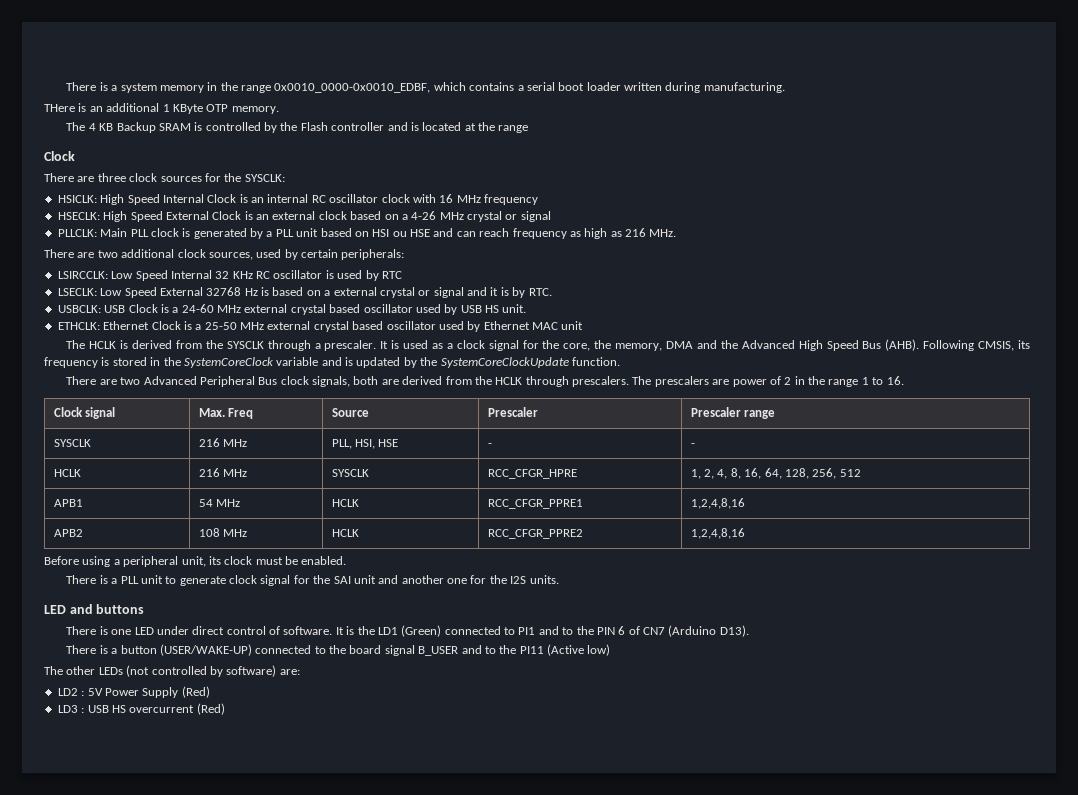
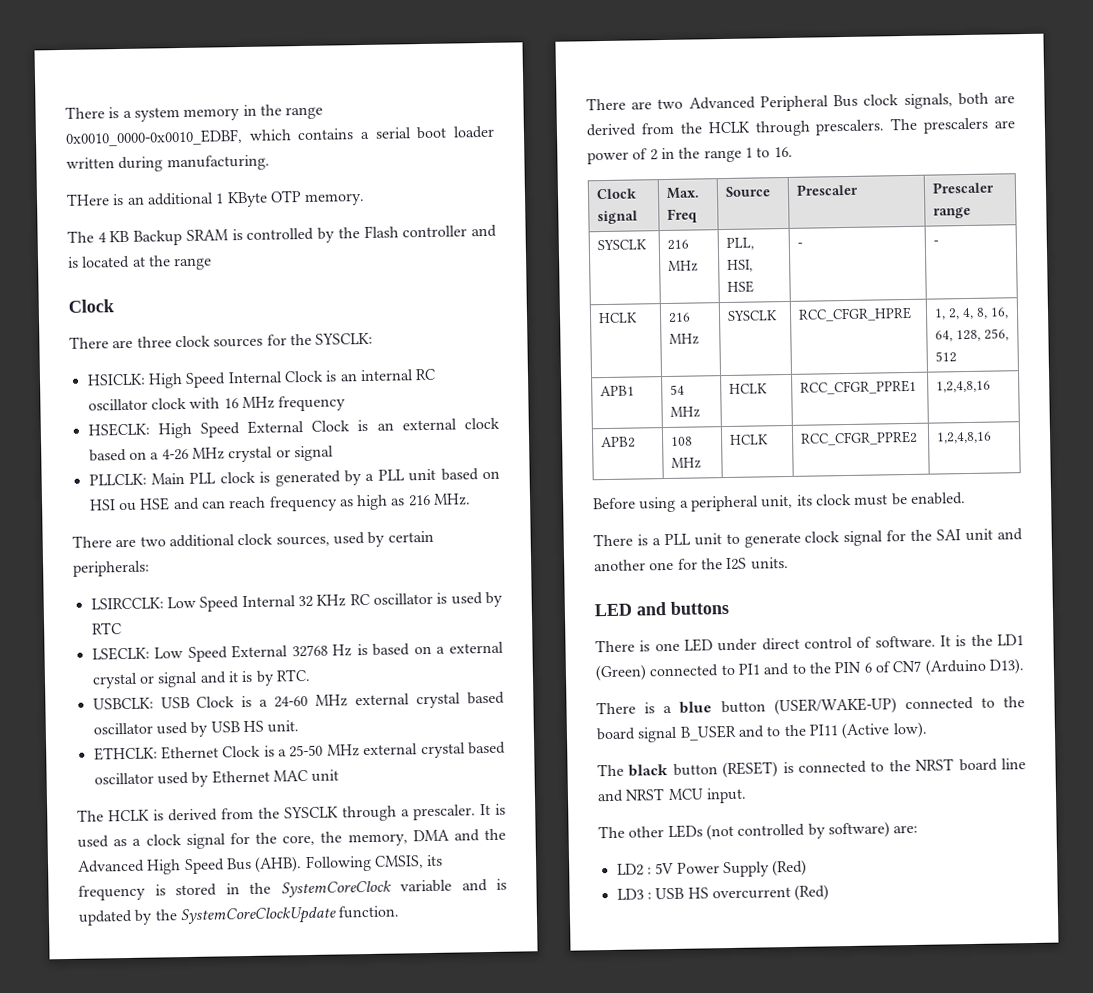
- There is a button (USER/WAKE-UP) connected to the board signal B_USER and to the PI11 (Active low)
+ There is a blue button (USER/WAKE-UP) connected to the board signal B_USER and to the PI11 (Active low).
+ The black button (RESET) is connected to the NRST board line and NRST MCU input.

